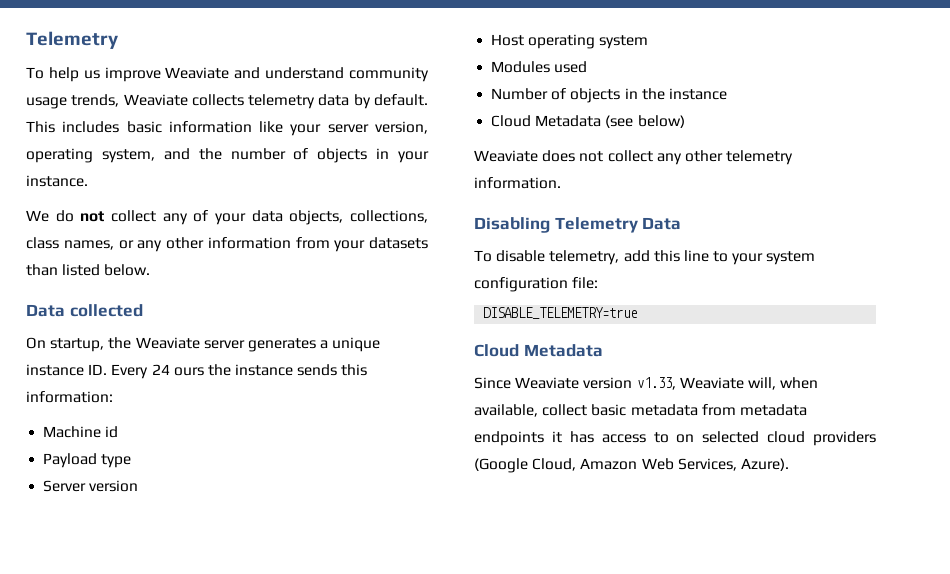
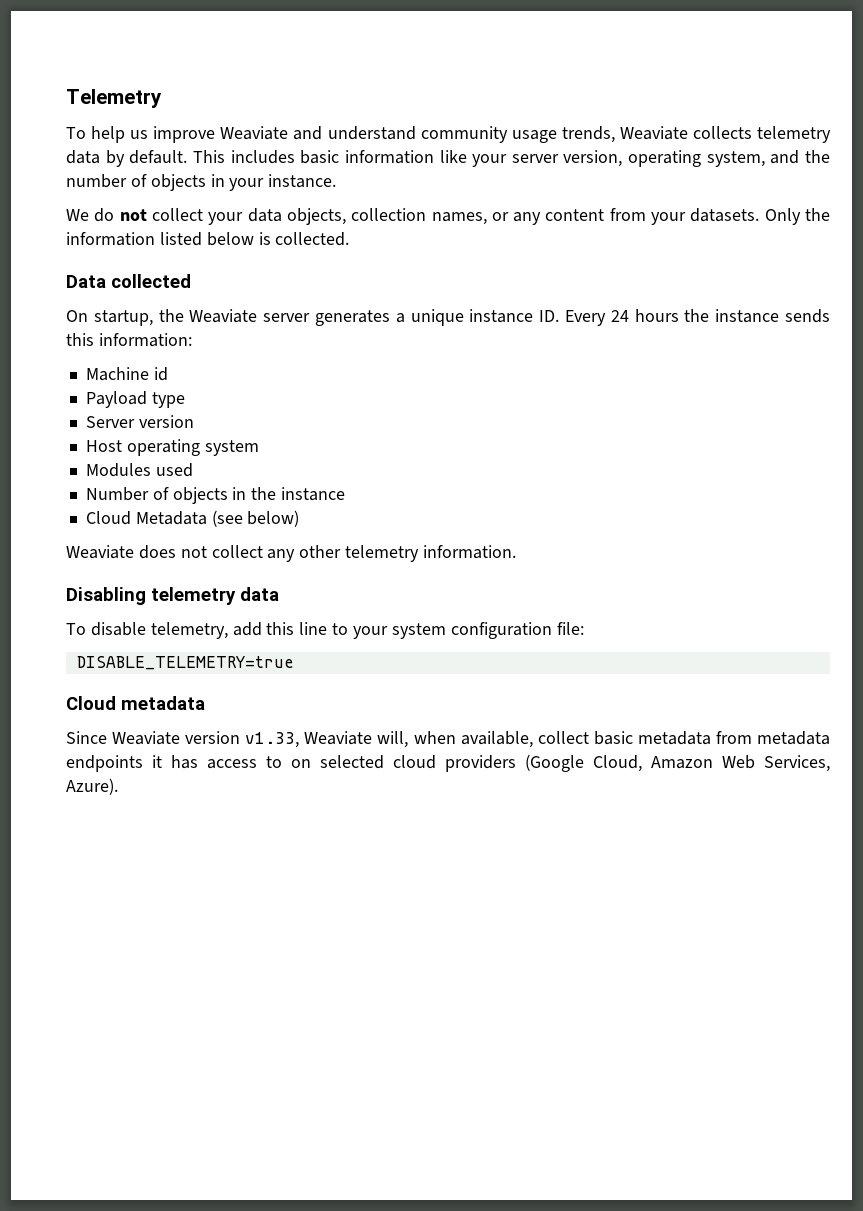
- We do not collect any of your data objects, collections, class names, or any other information from your datasets than listed below.
+ We do not collect your data objects, collection names, or any content from your datasets. Only the information listed below is collected.
- On startup, the Weaviate server generates a unique instance ID. Every 24 ours the instance sends this information:
+ On startup, the Weaviate server generates a unique instance ID. Every 24 hours the instance sends this information:
- Disabling Telemetry Data
+ Disabling telemetry data
  DISABLE_TELEMETRY=true
- Cloud Metadata
+ Cloud metadata

